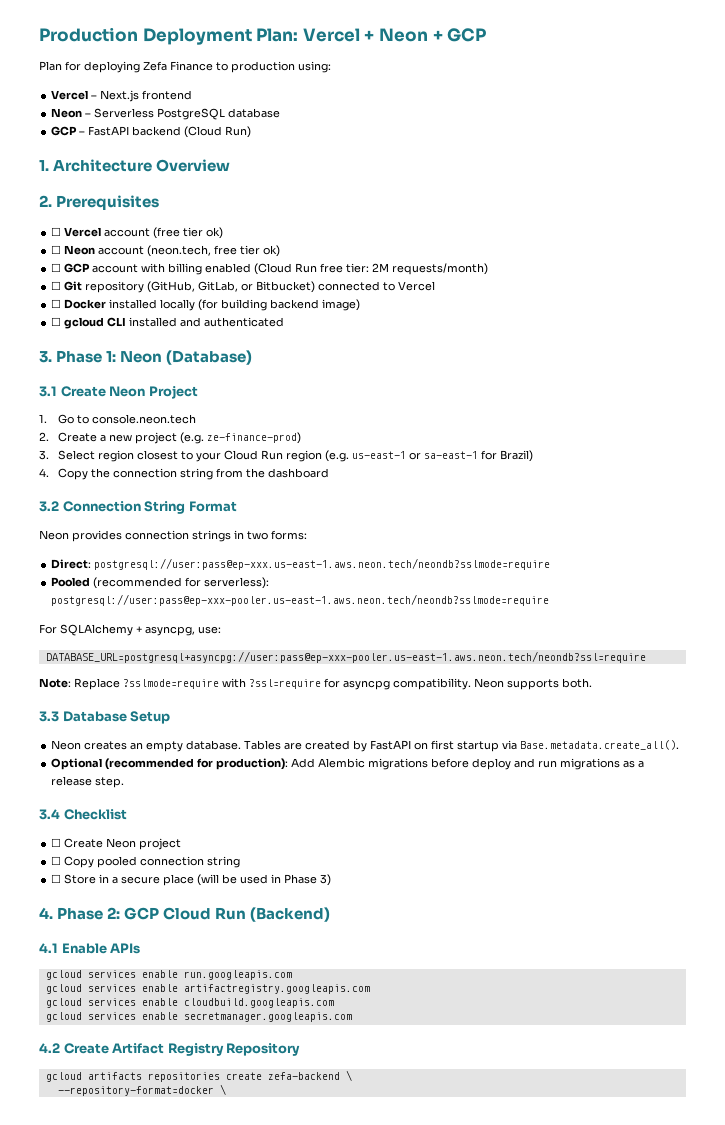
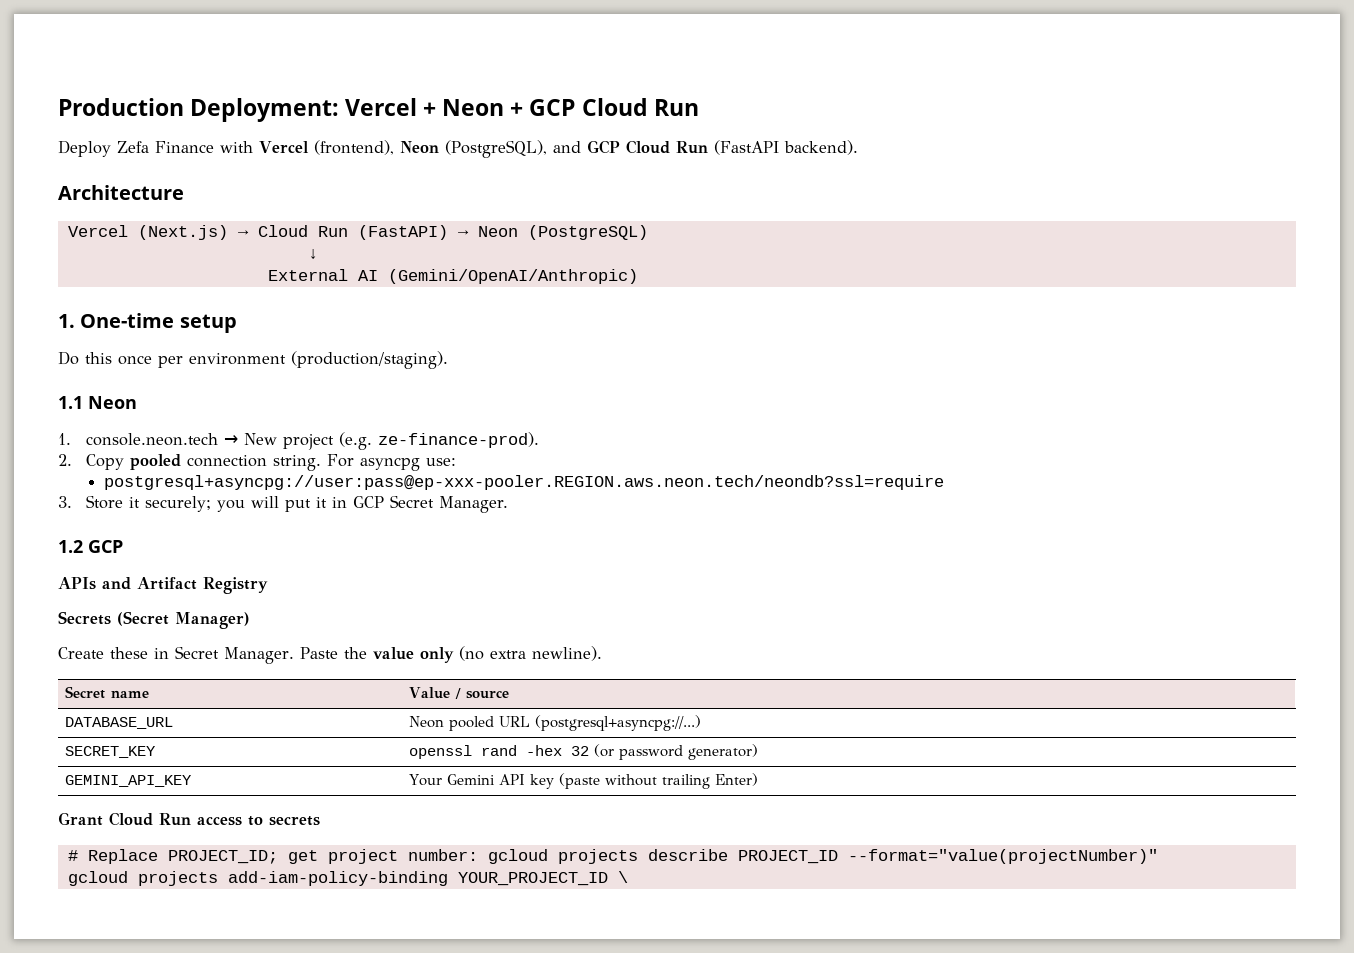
- Production Deployment Plan: Vercel + Neon + GCP
- Plan for deploying Zefa Finance to production using:
- Vercel – Next.js frontend
- Neon – Serverless PostgreSQL database
- GCP – FastAPI backend (Cloud Run)
- 1. Architecture Overview
- 2. Prerequisites
- ☐ Vercel account (free tier ok)
- ☐ Neon account (neon.tech, free tier ok)
- ☐ GCP account with billing enabled (Cloud Run free tier: 2M requests/month)
- ☐ Git repository (GitHub, GitLab, or Bitbucket) connected to Vercel
- ☐ Docker installed locally (for building backend image)
- ☐ gcloud CLI installed and authenticated
- 3. Phase 1: Neon (Database)
- 3.1 Create Neon Project
- 1. Go to console.neon.tech
- 2. Create a new project (e.g. ze-finance-prod)
- 3. Select region closest to your Cloud Run region (e.g. us-east-1 or sa-east-1 for Brazil)
- 4. Copy the connection string from the dashboard
- 3.2 Connection String Format
- Neon provides connection strings in two forms:
- Direct: postgresql://user:pass@ep-xxx.us-east-1.aws.neon.tech/neondb?sslmode=require
- Pooled (recommended for serverless): postgresql://user:pass@ep-xxx-pooler.us-east-1.aws.neon.tech/neondb?sslmode=require
- For SQLAlchemy + asyncpg, use:
- DATABASE_URL=postgresql+asyncpg://user:pass@ep-xxx-pooler.us-east-1.aws.neon.tech/neondb?ssl=require
- Note: Replace ?sslmode=require with ?ssl=require for asyncpg compatibility. Neon supports both.
- 3.3 Database Setup
- Neon creates an empty database. Tables are created by FastAPI on first startup via Base.metadata.create_all().
- Optional (recommended for production): Add Alembic migrations before deploy and run migrations as a release step.
- 3.4 Checklist
- ☐ Create Neon project
- ☐ Copy pooled connection string
- ☐ Store in a secure place (will be used in Phase 3)
- 4. Phase 2: GCP Cloud Run (Backend)
- 4.1 Enable APIs
- gcloud services enable run.googleapis.com
- gcloud services enable artifactregistry.googleapis.com
- gcloud services enable cloudbuild.googleapis.com
- gcloud services enable secretmanager.googleapis.com
- 4.2 Create Artifact Registry Repository
- gcloud artifacts repositories create zefa-backend \
- --repository-format=docker \
+ Production Deployment: Vercel + Neon + GCP Cloud Run
+ Deploy Zefa Finance with Vercel (frontend), Neon (PostgreSQL), and GCP Cloud Run (FastAPI backend).
+ Architecture
+ Vercel (Next.js) → Cloud Run (FastAPI) → Neon (PostgreSQL)
+ ↓
+ External AI (Gemini/OpenAI/Anthropic)
+ 1. One-time setup
+ Do this once per environment (production/staging).
+ 1.1 Neon
+ 1. console.neon.tech → New project (e.g. ze-finance-prod).
+ 2. Copy pooled connection string. For asyncpg use:
+ postgresql+asyncpg://user:pass@ep-xxx-pooler.REGION.aws.neon.tech/neondb?ssl=require
+ 3. Store it securely; you will put it in GCP Secret Manager.
+ 1.2 GCP
+ APIs and Artifact Registry
+ Secrets (Secret Manager)
+ Create these in Secret Manager. Paste the value only (no extra newline).
+ Secret name | Value / source
+ DATABASE_URL | Neon pooled URL (postgresql+asyncpg://...)
+ SECRET_KEY | openssl rand -hex 32 (or password generator)
+ GEMINI_API_KEY | Your Gemini API key (paste without trailing Enter)
+ Grant Cloud Run access to secrets
+ # Replace PROJECT_ID; get project number: gcloud projects describe PROJECT_ID --format="value(projectNumber)"
+ gcloud projects add-iam-policy-binding YOUR_PROJECT_ID \

